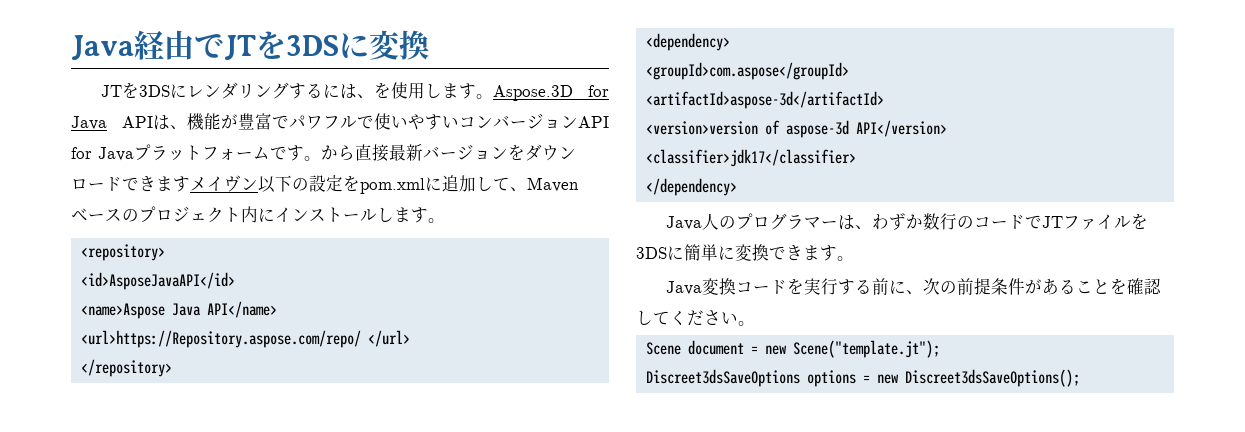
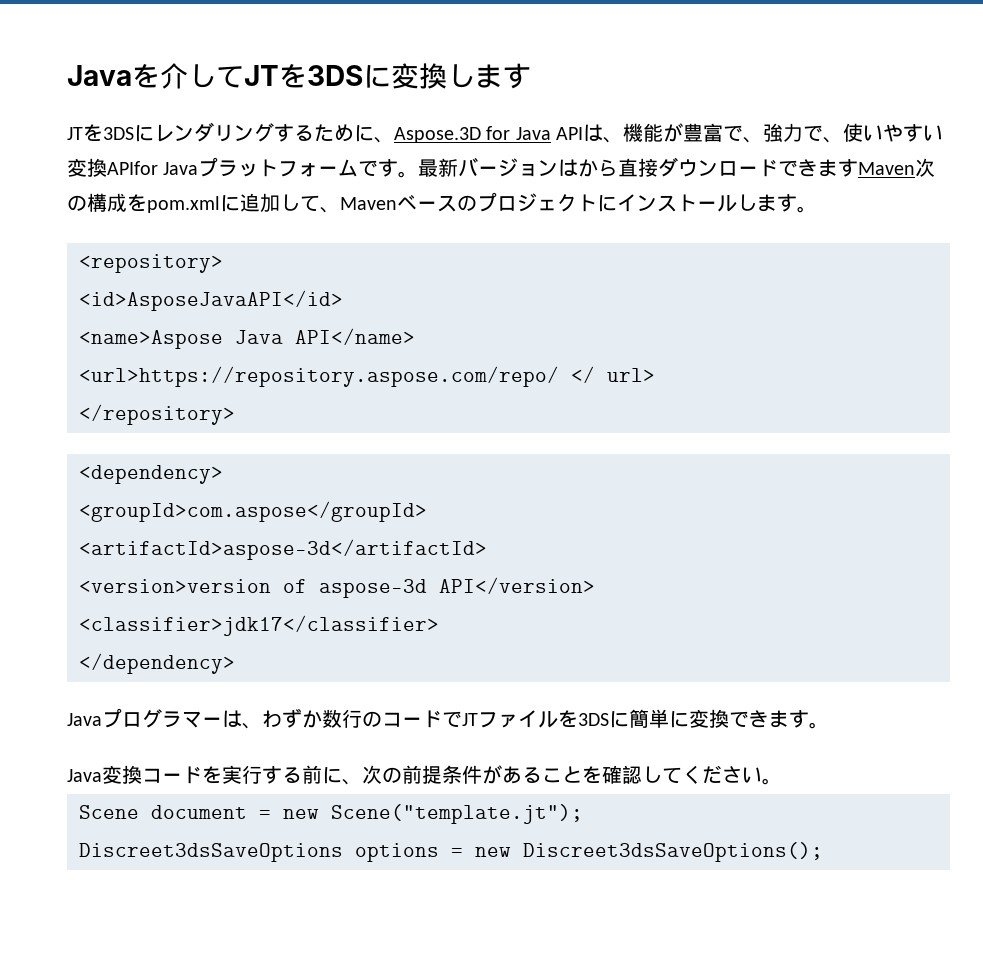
- Java経由でJTを3DSに変換
+ Javaを介してJTを3DSに変換します
- JTを3DSにレンダリングするには、を使用します。Aspose.3D for Java APIは、機能が豊富でパワフルで使いやすいコンバージョンAPI for Javaプラットフォームです。
+ JTを3DSにレンダリングするために、Aspose.3D for Java APIは、機能が豊富で、強力で、使いやすい変換APIfor Javaプラットフォームです。
- から直接最新バージョンをダウンロードできますメイヴン以下の設定をpom.xmlに追加して、Mavenベースのプロジェクト内にインストールします。
+ 最新バージョンはから直接ダウンロードできますMaven次の構成をpom.xmlに追加して、Mavenベースのプロジェクトにインストールします。
- <url>https://Repository.aspose.com/repo/ </url>
+ <url>https://repository.aspose.com/repo/ </ url>
- Java人のプログラマーは、わずか数行のコードでJTファイルを3DSに簡単に変換できます。
+ Javaプログラマーは、わずか数行のコードでJTファイルを3DSに簡単に変換できます。

